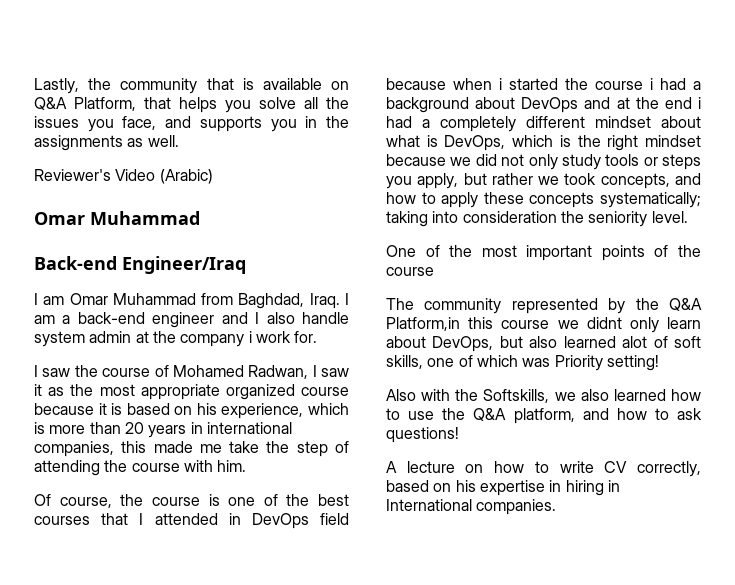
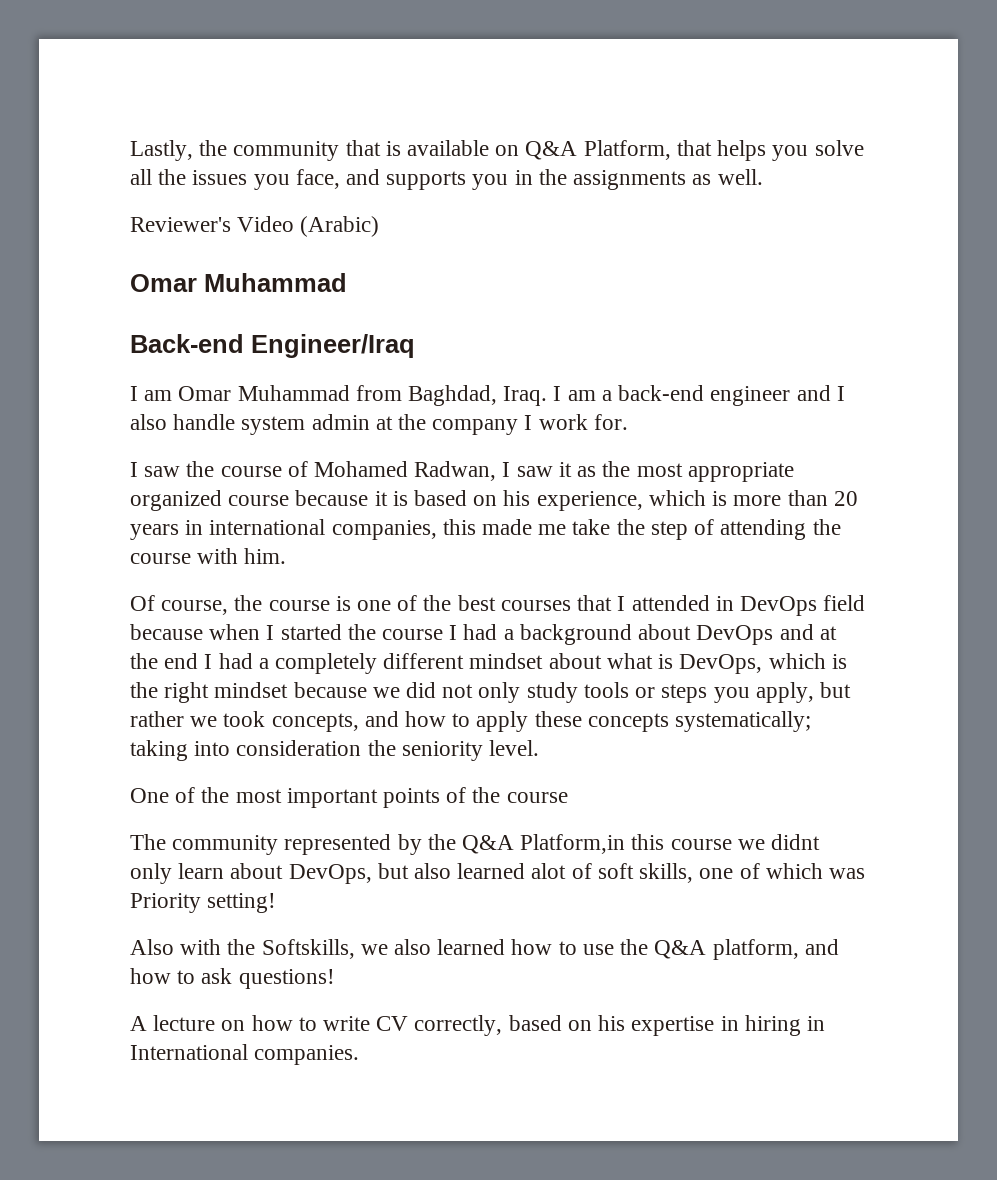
- I am a back-end engineer and I also handle system admin at the company i work for.
+ I am a back-end engineer and I also handle system admin at the company I work for.
- Of course, the course is one of the best courses that I attended in DevOps field because when i started the course i had a background about DevOps and at the end i had a completely different mindset about what is DevOps, which is the right mindset because we did not only study tools or steps you apply, but rather we took concepts, and how to apply these concepts systematically;
+ Of course, the course is one of the best courses that I attended in DevOps field because when I started the course I had a background about DevOps and at the end I had a completely different mindset about what is DevOps, which is the right mindset because we did not only study tools or steps you apply, but rather we took concepts, and how to apply these concepts systematically;

